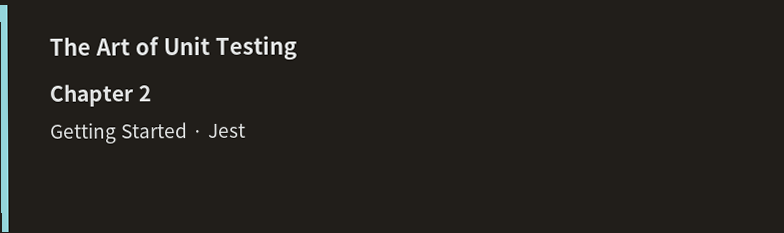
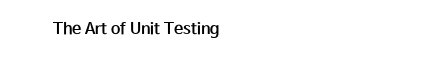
- Chapter 2
- Getting Started · Jest

